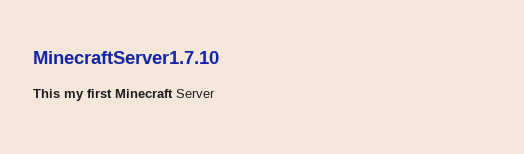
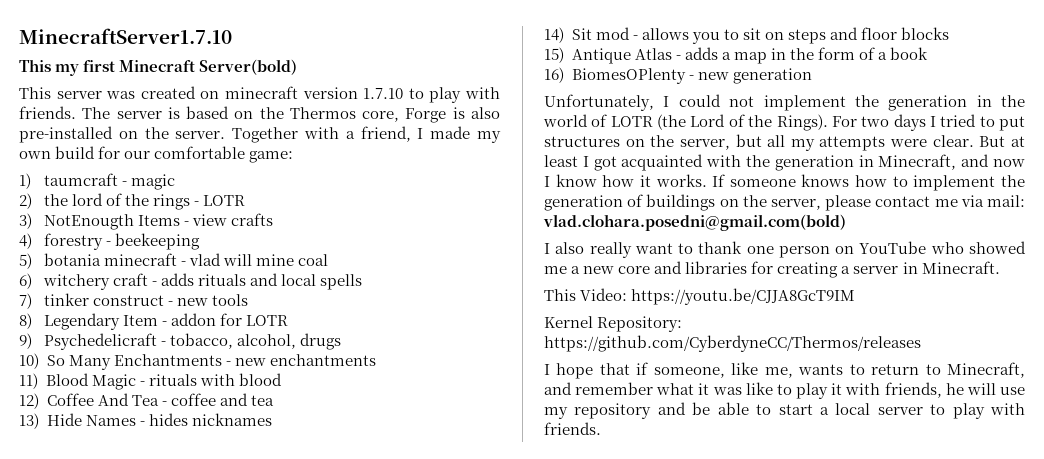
- This my first Minecraft Server
+ This my first Minecraft Server(bold)
+ This server was created on minecraft version 1.7.10 to play with friends. The server is based on the Thermos core, Forge is also pre-installed on the server. Together with a friend, I made my own build for our comfortable game:
+ 1) taumcraft - magic
+ 2) the lord of the rings - LOTR
+ 3) NotEnougth Items - view crafts
+ 4) forestry - beekeeping
+ 5) botania minecraft - vlad will mine coal
+ 6) witchery craft - adds rituals and local spells
+ 7) tinker construct - new tools
+ 8) Legendary Item - addon for LOTR
+ 9) Psychedelicraft - tobacco, alcohol, drugs
+ 10) So Many Enchantments - new enchantments
+ 11) Blood Magic - rituals with blood
+ 12) Coffee And Tea - coffee and tea
+ 13) Hide Names - hides nicknames
+ 14) Sit mod - allows you to sit on steps and floor blocks
+ 15) Antique Atlas - adds a map in the form of a book
+ 16) BiomesOPlenty - new generation
+ Unfortunately, I could not implement the generation in the world of LOTR (the Lord of the Rings). For two days I tried to put structures on the server, but all my attempts were clear. But at least I got acquainted with the generation in Minecraft, and now I know how it works. If someone knows how to implement the generation of buildings on the server, please contact me via mail: vlad.clohara.posedni@gmail.com(bold)
+ I also really want to thank one person on YouTube who showed me a new core and libraries for creating a server in Minecraft.
+ This Video: https://youtu.be/CJJA8GcT9IM
+ Kernel Repository: https://github.com/CyberdyneCC/Thermos/releases
+ I hope that if someone, like me, wants to return to Minecraft, and remember what it was like to play it with friends, he will use my repository and be able to start a local server to play with friends.

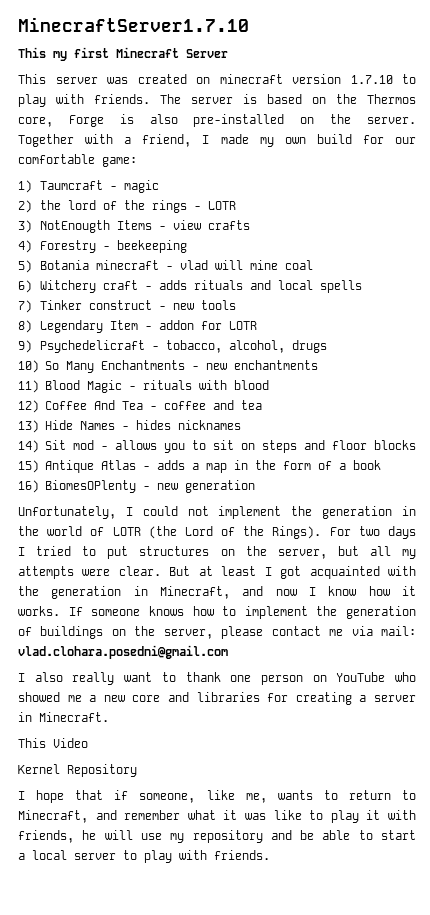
- This my first Minecraft Server(bold)
+ This my first Minecraft Server
- 1) taumcraft - magic
+ 1) Taumcraft - magic
- 4) forestry - beekeeping
+ 4) Forestry - beekeeping
- 5) botania minecraft - vlad will mine coal
+ 5) Botania minecraft - vlad will mine coal
- 6) witchery craft - adds rituals and local spells
+ 6) Witchery craft - adds rituals and local spells
- 7) tinker construct - new tools
+ 7) Tinker construct - new tools
- If someone knows how to implement the generation of buildings on the server, please contact me via mail: vlad.clohara.posedni@gmail.com(bold)
+ If someone knows how to implement the generation of buildings on the server, please contact me via mail: vlad.clohara.posedni@gmail.com
- This Video: https://youtu.be/CJJA8GcT9IM
+ This Video
- Kernel Repository: https://github.com/CyberdyneCC/Thermos/releases
+ Kernel Repository

